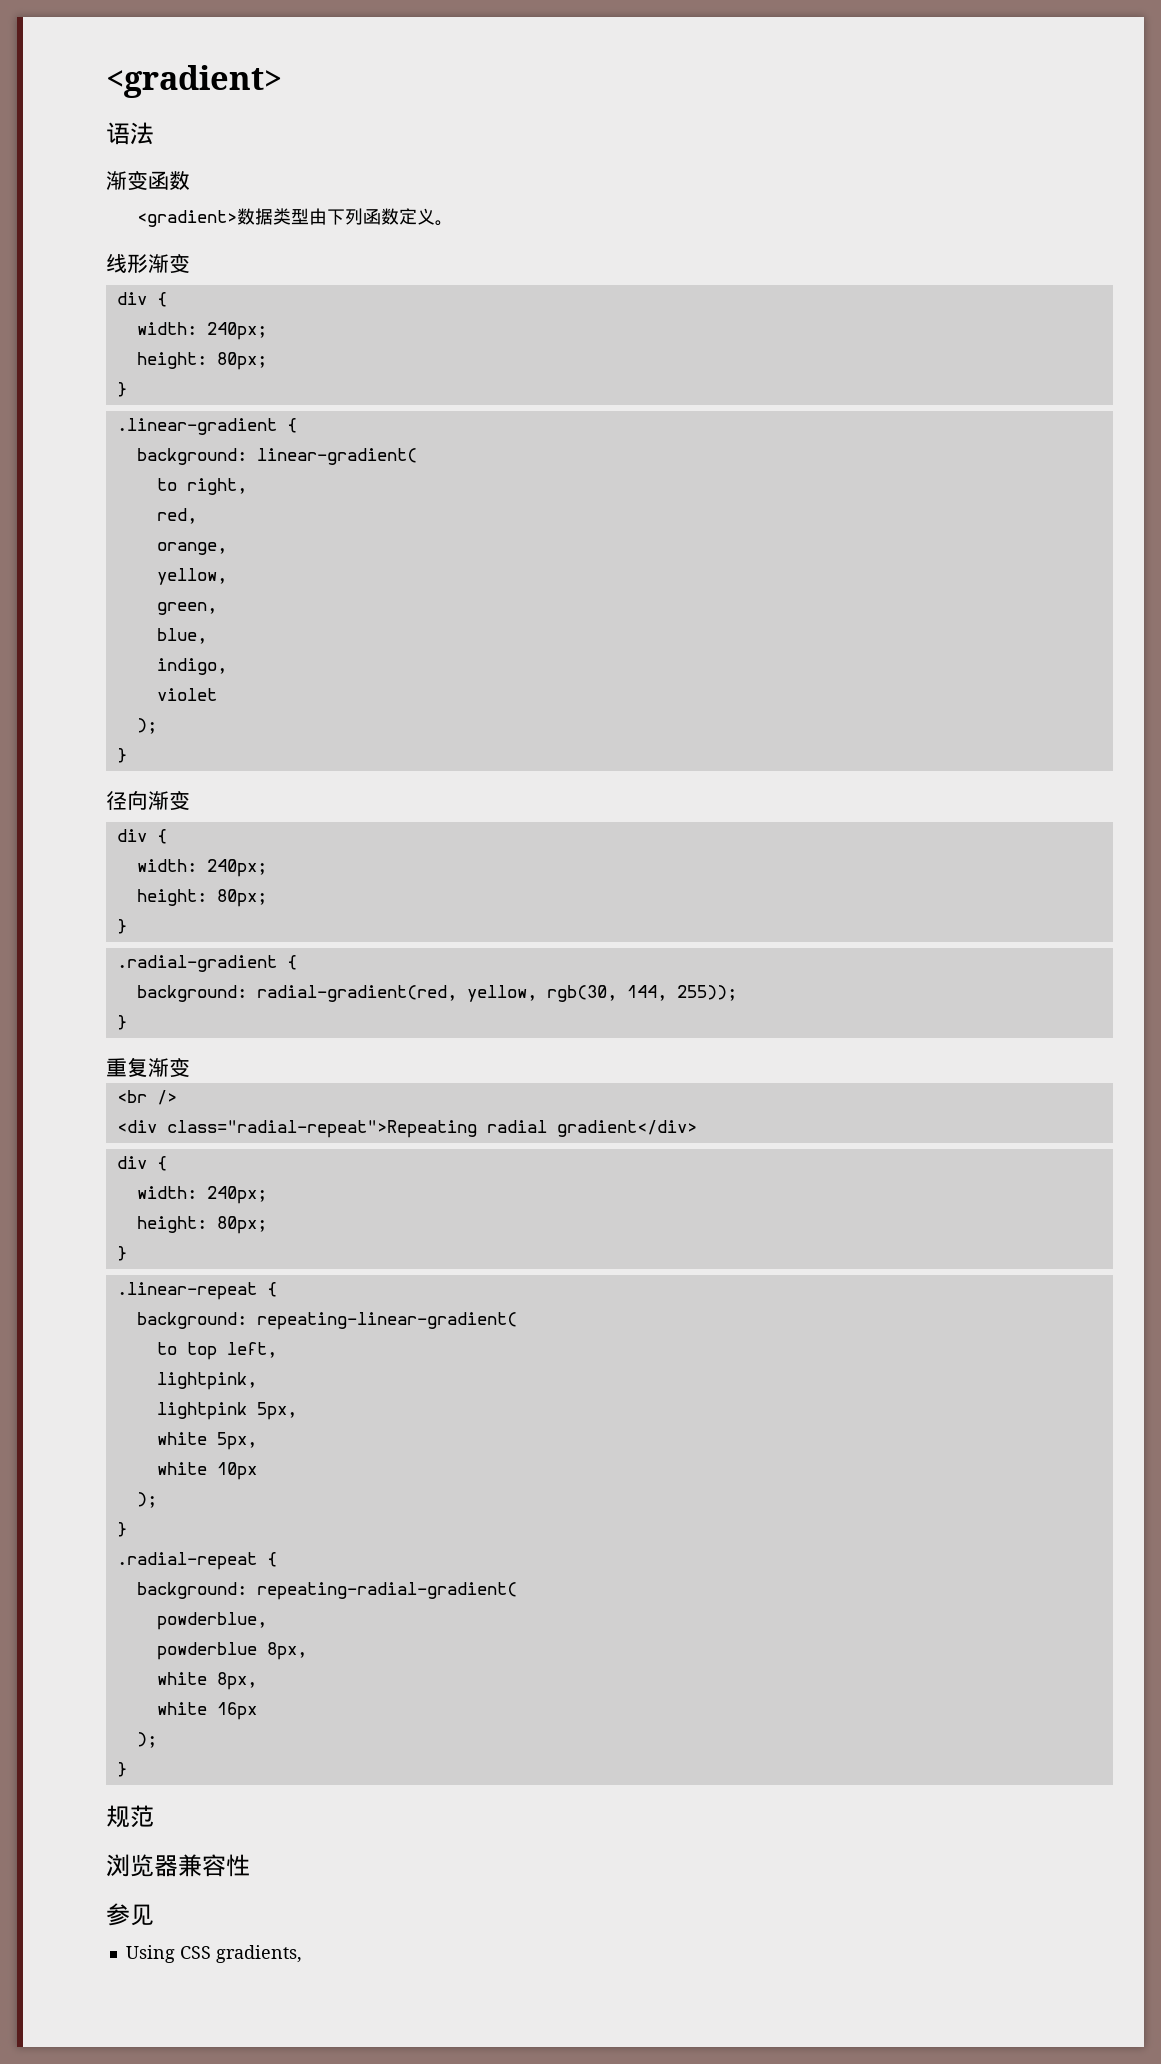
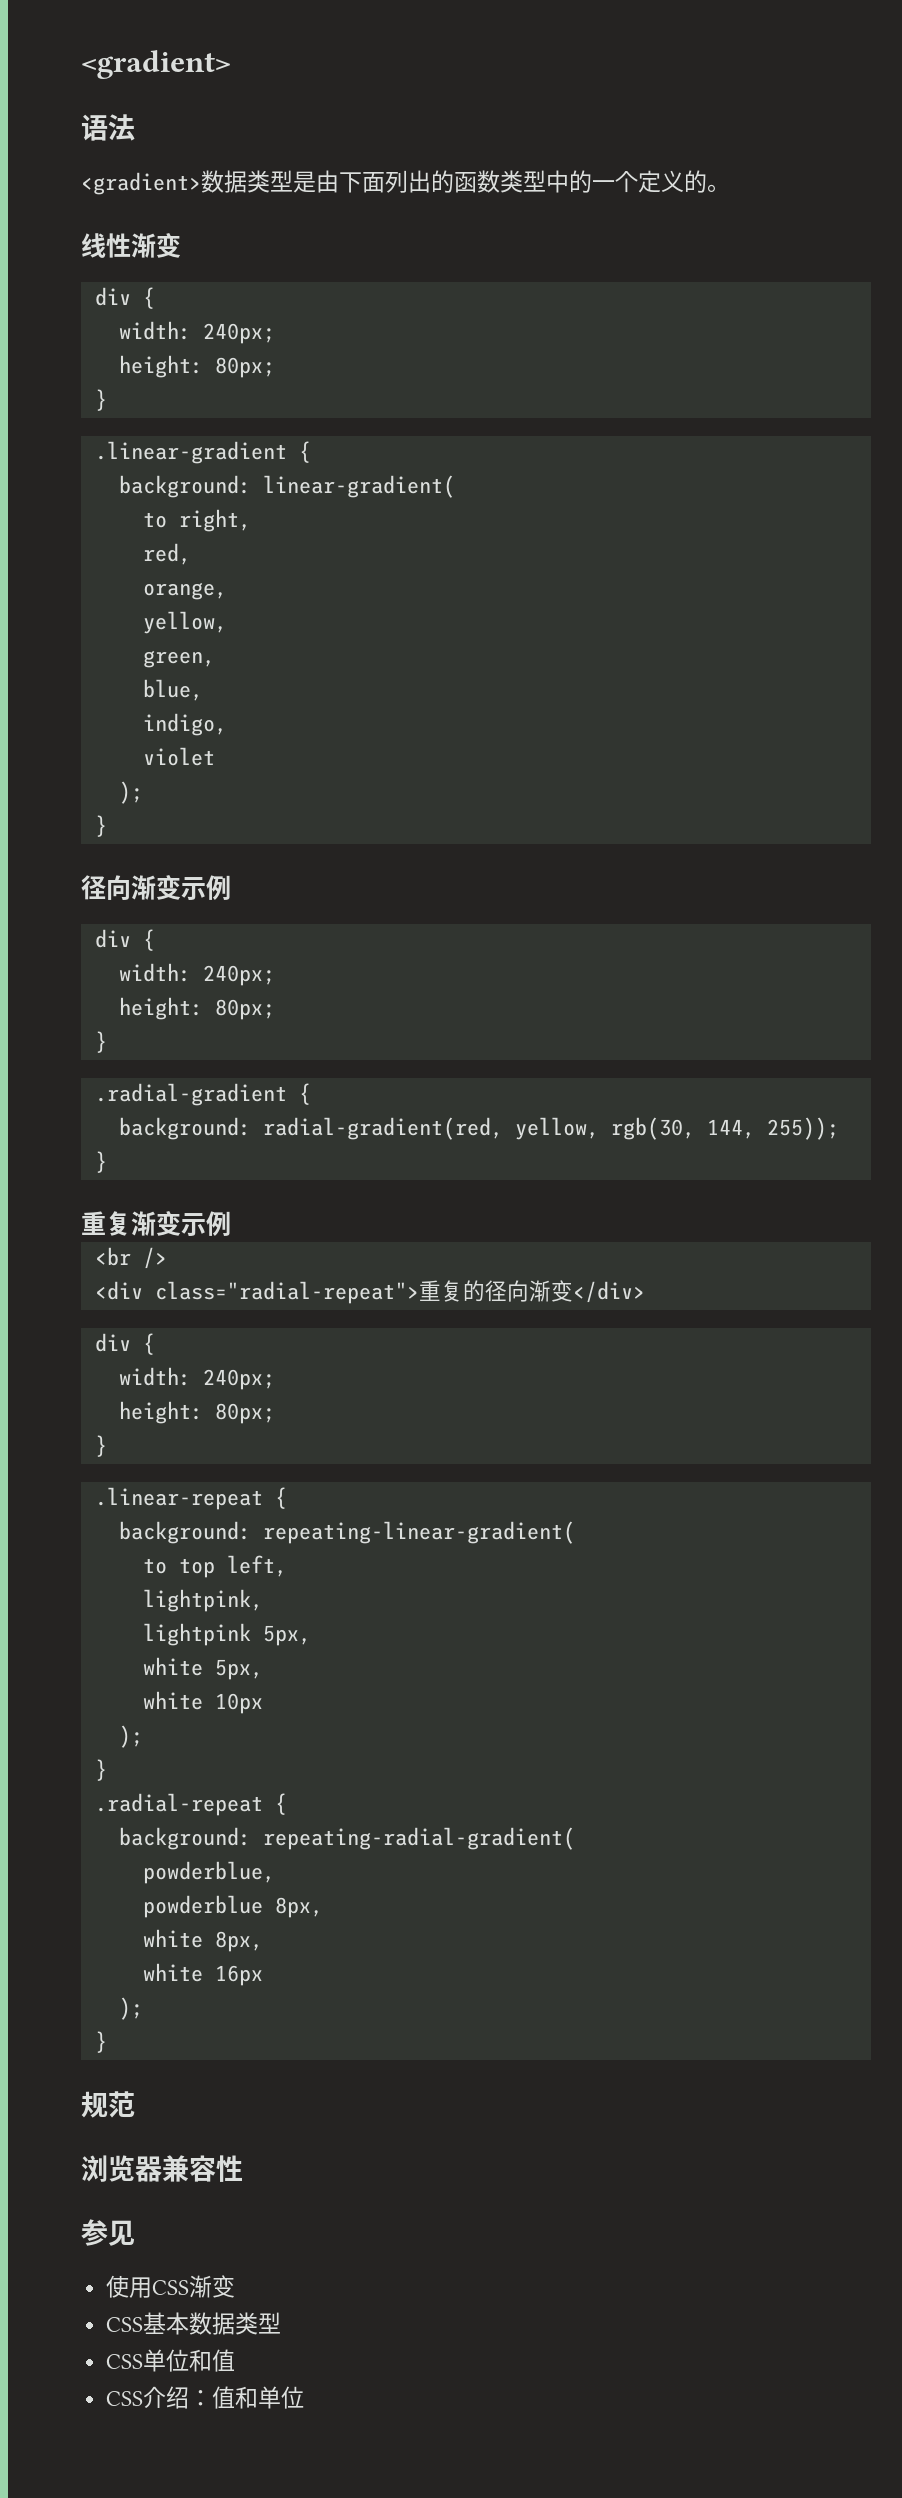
- 渐变函数
- <gradient>数据类型由下列函数定义。
+ <gradient>数据类型是由下面列出的函数类型中的一个定义的。
- 线形渐变
+ 线性渐变
- 径向渐变
+ 径向渐变示例
- 重复渐变
+ 重复渐变示例
- <div class="radial-repeat">Repeating radial gradient</div>
+ <div class="radial-repeat">重复的径向渐变</div>
- Using CSS gradients,
+ 使用CSS渐变
+ CSS基本数据类型
+ CSS单位和值
+ CSS介绍：值和单位

